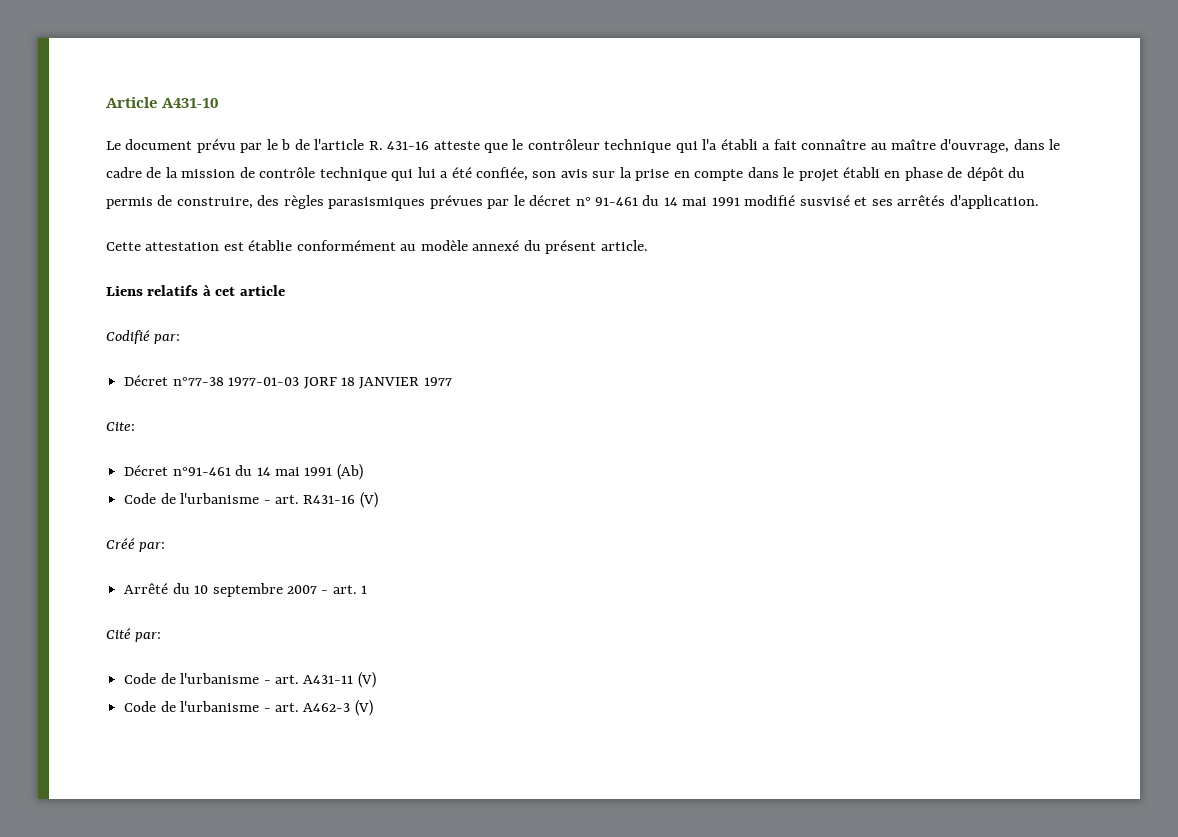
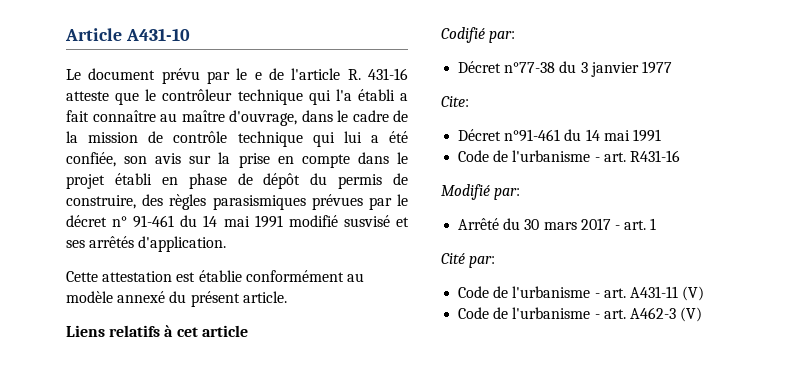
- Le document prévu par le b de l'article R. 431-16 atteste que le contrôleur technique qui l'a établi a fait connaître au maître d'ouvrage, dans le cadre de la mission de contrôle technique qui lui a été confiée, son avis sur la prise en compte dans le projet établi en phase de dépôt du permis de construire, des règles parasismiques prévues par le décret n° 91-461 du 14 mai 1991 modifié susvisé et ses arrêtés d'application.
+ Le document prévu par le e de l'article R. 431-16 atteste que le contrôleur technique qui l'a établi a fait connaître au maître d'ouvrage, dans le cadre de la mission de contrôle technique qui lui a été confiée, son avis sur la prise en compte dans le projet établi en phase de dépôt du permis de construire, des règles parasismiques prévues par le décret n° 91-461 du 14 mai 1991 modifié susvisé et ses arrêtés d'application.
- Décret n°77-38 1977-01-03 JORF 18 JANVIER 1977
+ Décret n°77-38 du 3 janvier 1977
- Décret n°91-461 du 14 mai 1991 (Ab)
+ Décret n°91-461 du 14 mai 1991
- Code de l'urbanisme - art. R431-16 (V)
- Créé par:
+ Code de l'urbanisme - art. R431-16
+ Modifié par:
- Arrêté du 10 septembre 2007 - art. 1
+ Arrêté du 30 mars 2017 - art. 1

